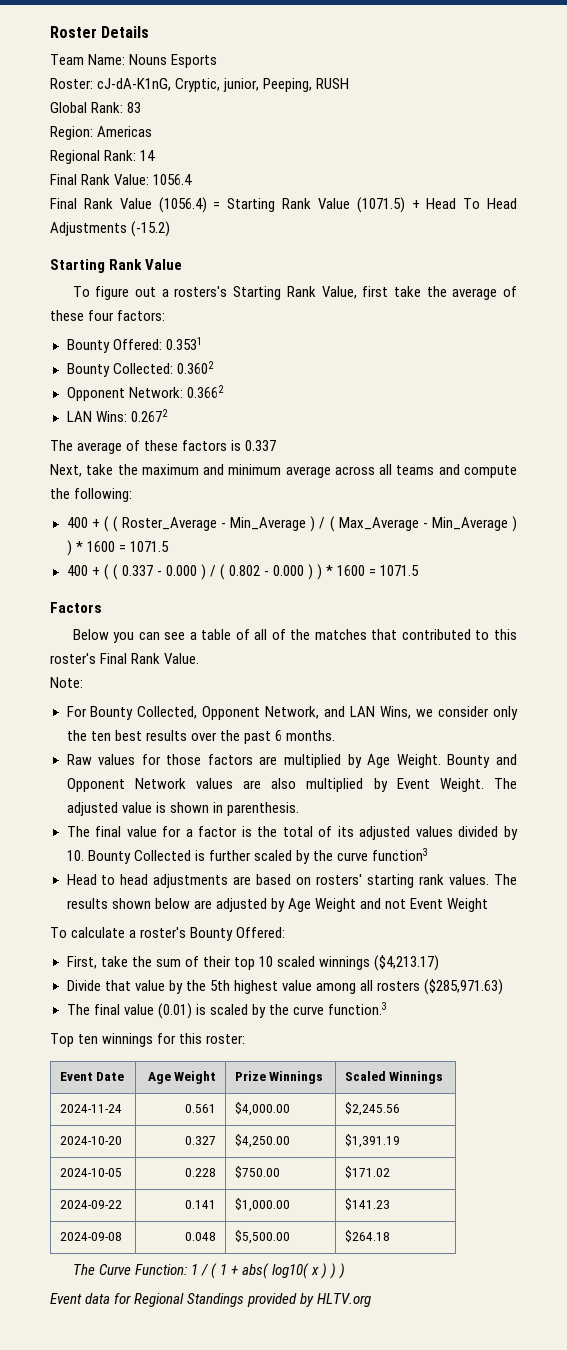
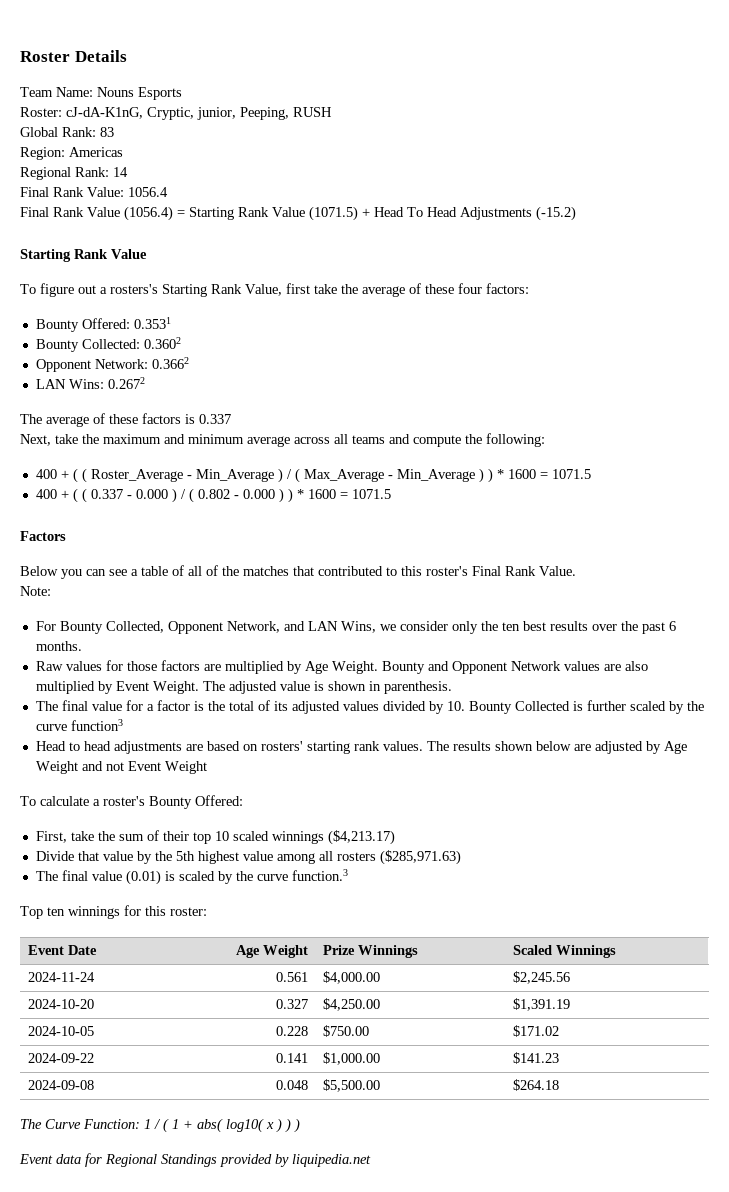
- Event data for Regional Standings provided by HLTV.org
+ Event data for Regional Standings provided by liquipedia.net

